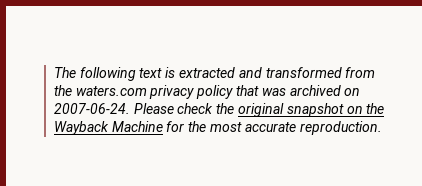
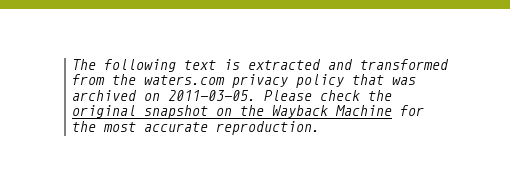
- The following text is extracted and transformed from the waters.com privacy policy that was archived on 2007-06-24.
+ The following text is extracted and transformed from the waters.com privacy policy that was archived on 2011-03-05.

